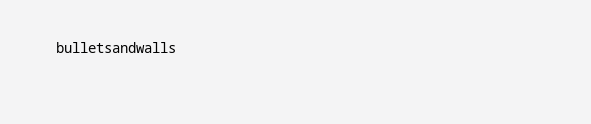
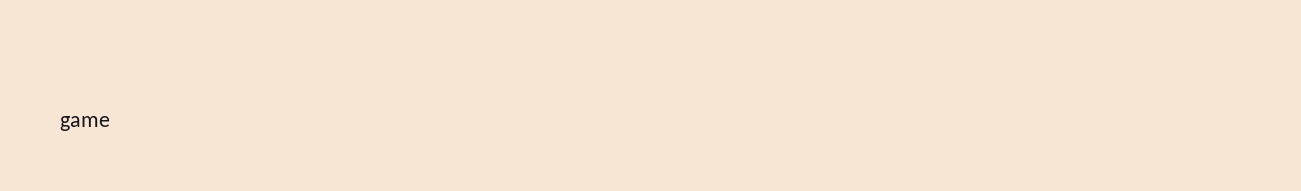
- bulletsandwalls
+ game

